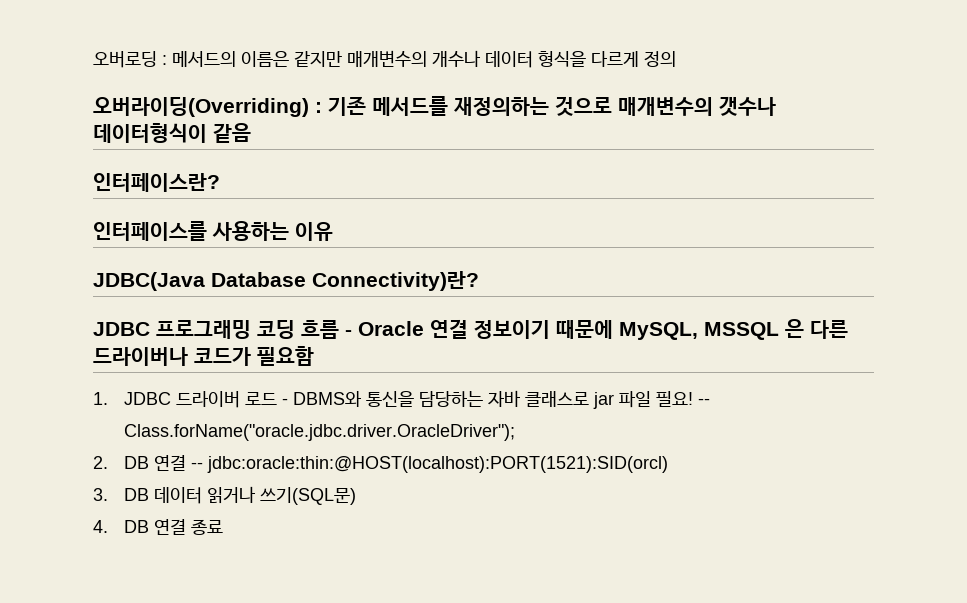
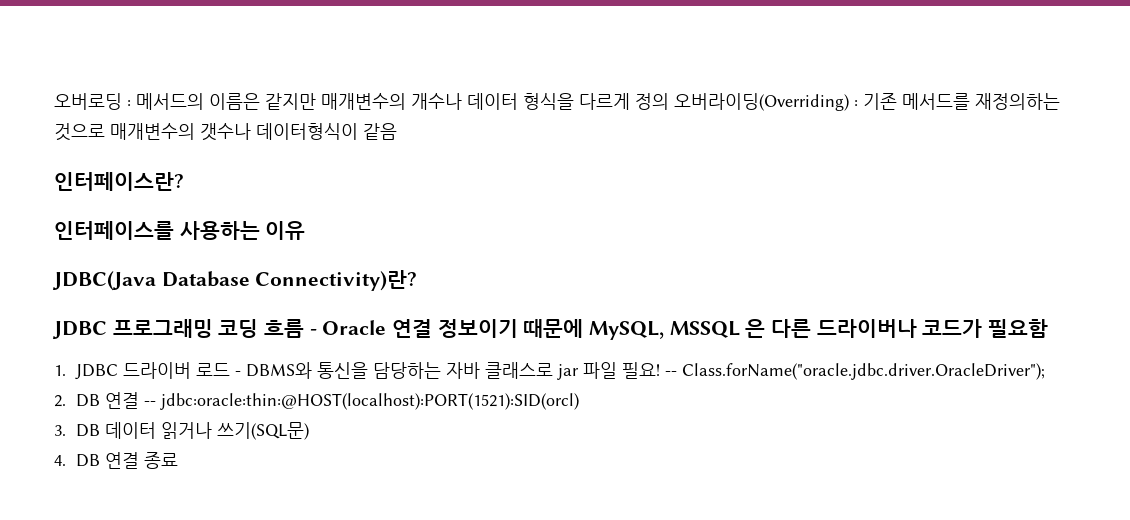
- 오버로딩 : 메서드의 이름은 같지만 매개변수의 개수나 데이터 형식을 다르게 정의
- 오버라이딩(Overriding) : 기존 메서드를 재정의하는 것으로 매개변수의 갯수나 데이터형식이 같음
+ 오버로딩 : 메서드의 이름은 같지만 매개변수의 개수나 데이터 형식을 다르게 정의 오버라이딩(Overriding) : 기존 메서드를 재정의하는 것으로 매개변수의 갯수나 데이터형식이 같음

